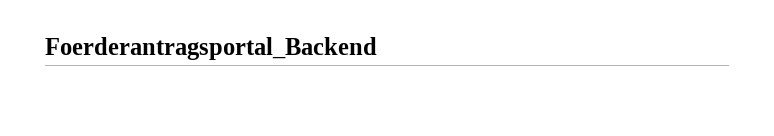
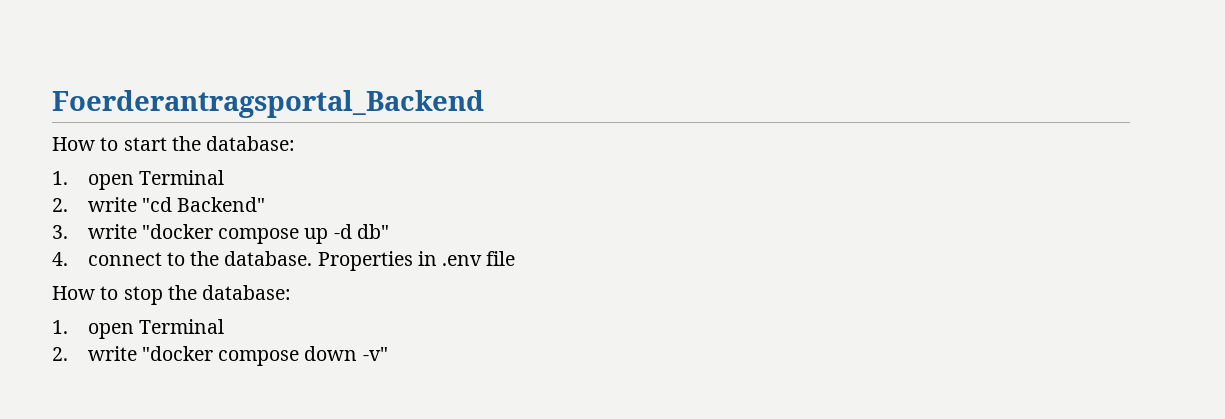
+ How to start the database:
+ 1. open Terminal
+ 2. write "cd Backend"
+ 3. write "docker compose up -d db"
+ 4. connect to the database. Properties in .env file
+ How to stop the database:
+ 1. open Terminal
+ 2. write "docker compose down -v"

